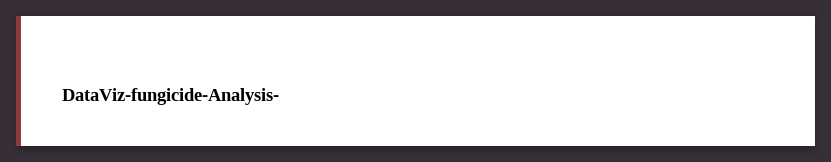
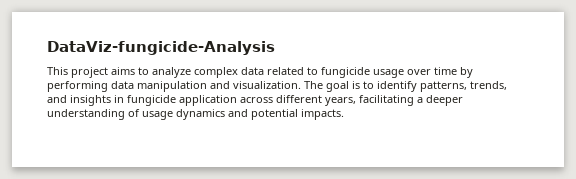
- DataViz-fungicide-Analysis-
+ DataViz-fungicide-Analysis
+ This project aims to analyze complex data related to fungicide usage over time by performing data manipulation and visualization. The goal is to identify patterns, trends, and insights in fungicide application across different years, facilitating a deeper understanding of usage dynamics and potential impacts.

